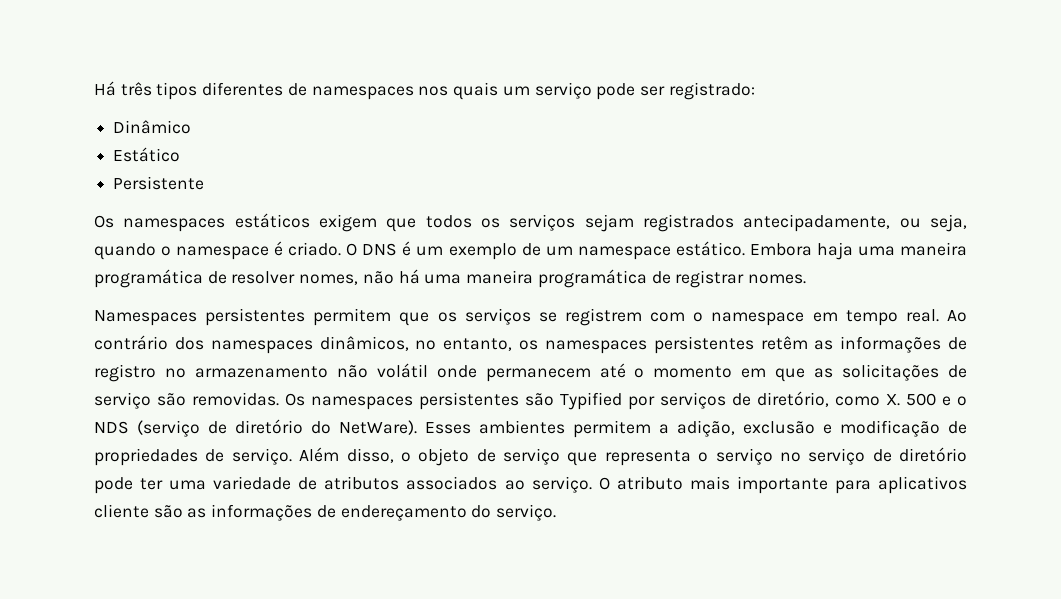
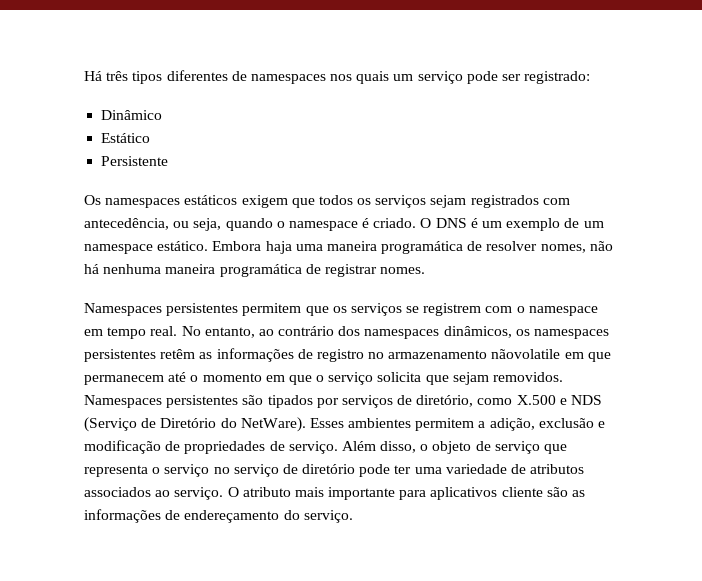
- Os namespaces estáticos exigem que todos os serviços sejam registrados antecipadamente, ou seja, quando o namespace é criado.
+ Os namespaces estáticos exigem que todos os serviços sejam registrados com antecedência, ou seja, quando o namespace é criado.
- Embora haja uma maneira programática de resolver nomes, não há uma maneira programática de registrar nomes.
+ Embora haja uma maneira programática de resolver nomes, não há nenhuma maneira programática de registrar nomes.
- Ao contrário dos namespaces dinâmicos, no entanto, os namespaces persistentes retêm as informações de registro no armazenamento não volátil onde permanecem até o momento em que as solicitações de serviço são removidas. Os namespaces persistentes são Typified por serviços de diretório, como X. 500 e o NDS (serviço de diretório do NetWare).
+ No entanto, ao contrário dos namespaces dinâmicos, os namespaces persistentes retêm as informações de registro no armazenamento nãovolatile em que permanecem até o momento em que o serviço solicita que sejam removidos. Namespaces persistentes são tipados por serviços de diretório, como X.500 e NDS (Serviço de Diretório do NetWare).

